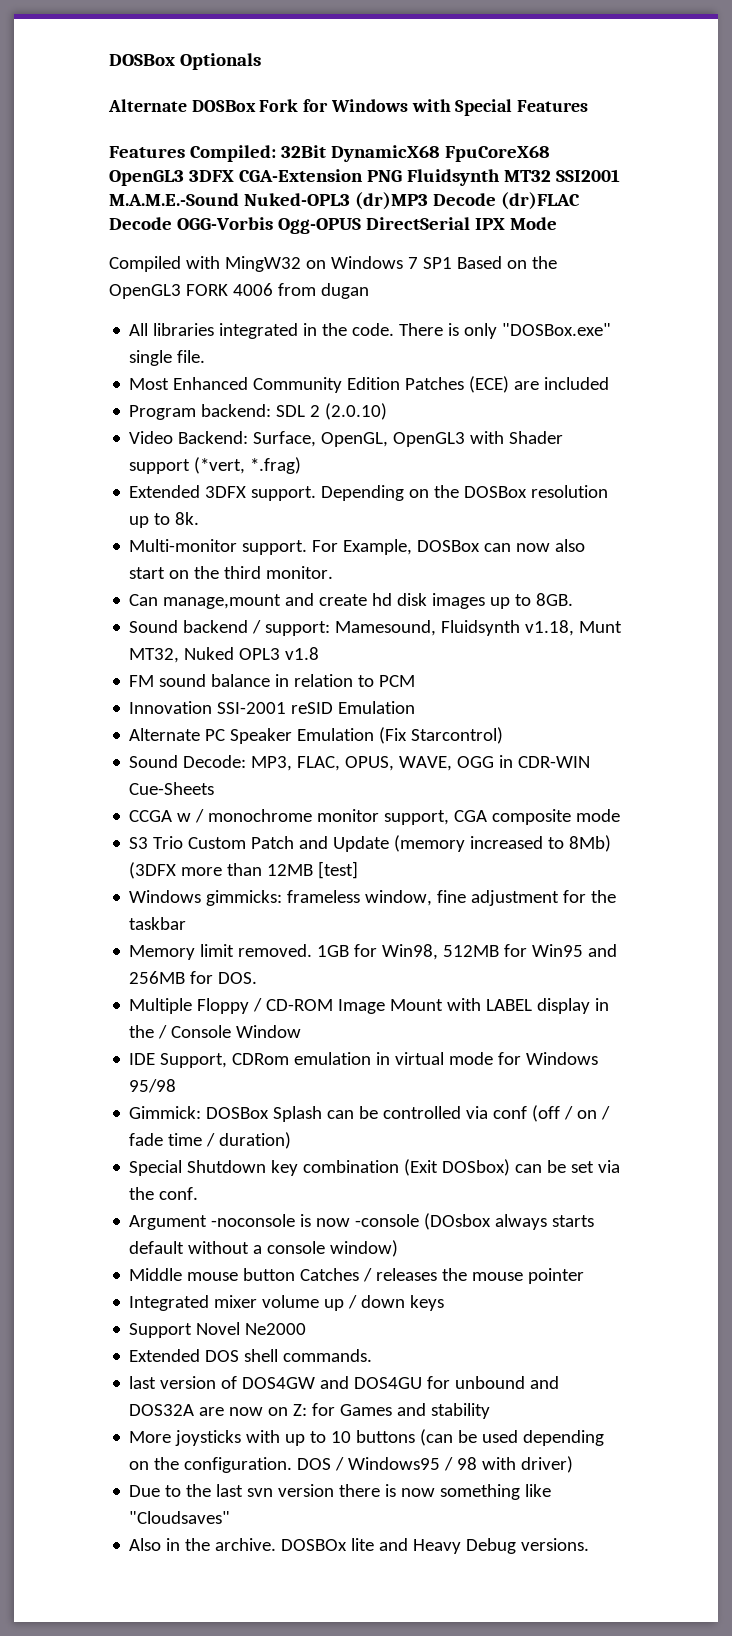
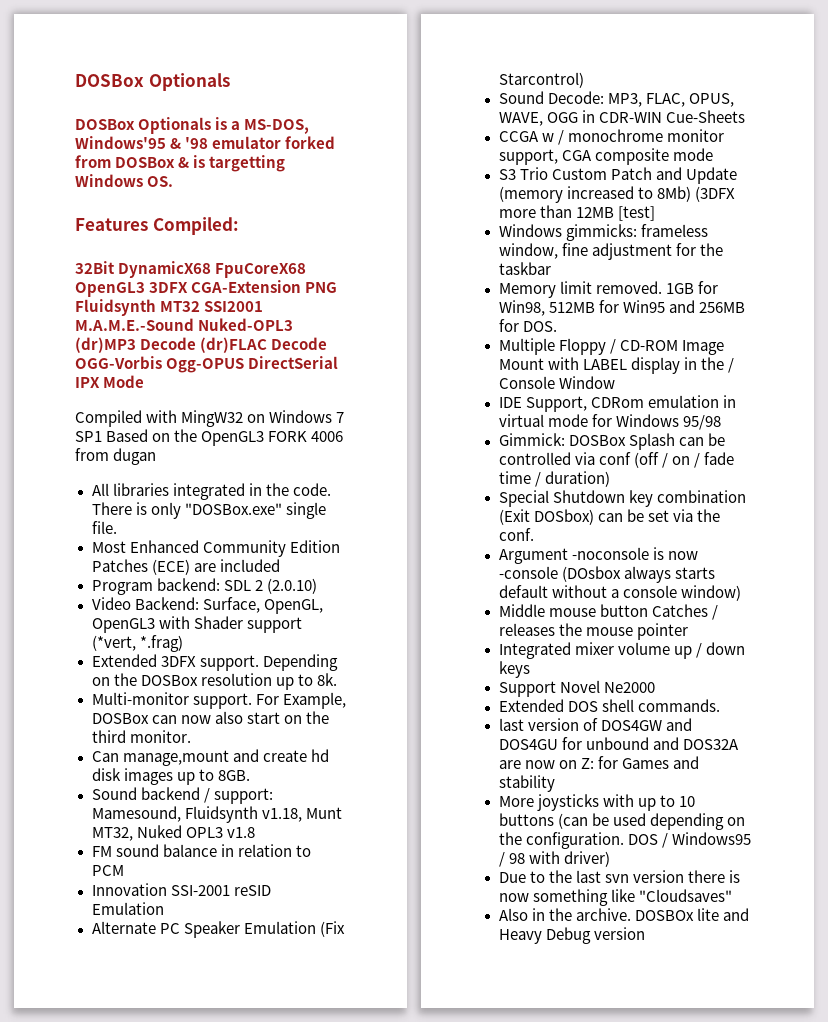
- Alternate DOSBox Fork for Windows with Special Features
+ DOSBox Optionals is a MS-DOS, Windows'95 & '98 emulator forked from DOSBox & is targetting Windows OS.
- Features Compiled: 32Bit DynamicX68 FpuCoreX68 OpenGL3 3DFX CGA-Extension PNG Fluidsynth MT32 SSI2001 M.A.M.E.-Sound Nuked-OPL3 (dr)MP3 Decode (dr)FLAC Decode OGG-Vorbis Ogg-OPUS DirectSerial IPX Mode
+ Features Compiled:
+ 32Bit DynamicX68 FpuCoreX68 OpenGL3 3DFX CGA-Extension PNG Fluidsynth MT32 SSI2001 M.A.M.E.-Sound Nuked-OPL3 (dr)MP3 Decode (dr)FLAC Decode OGG-Vorbis Ogg-OPUS DirectSerial IPX Mode
- DOSBOx lite and Heavy Debug versions.
+ DOSBOx lite and Heavy Debug version

